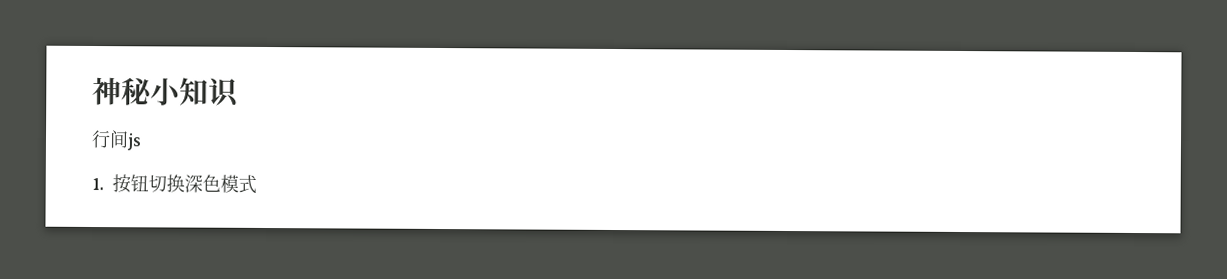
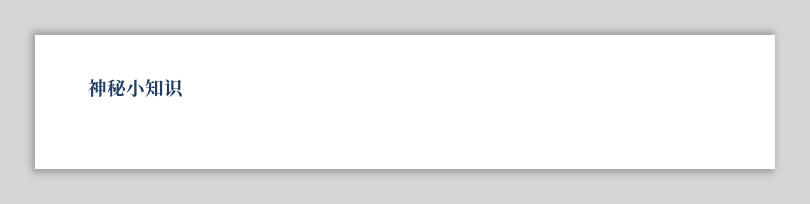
- 行间js
- 1.按钮切换深色模式

